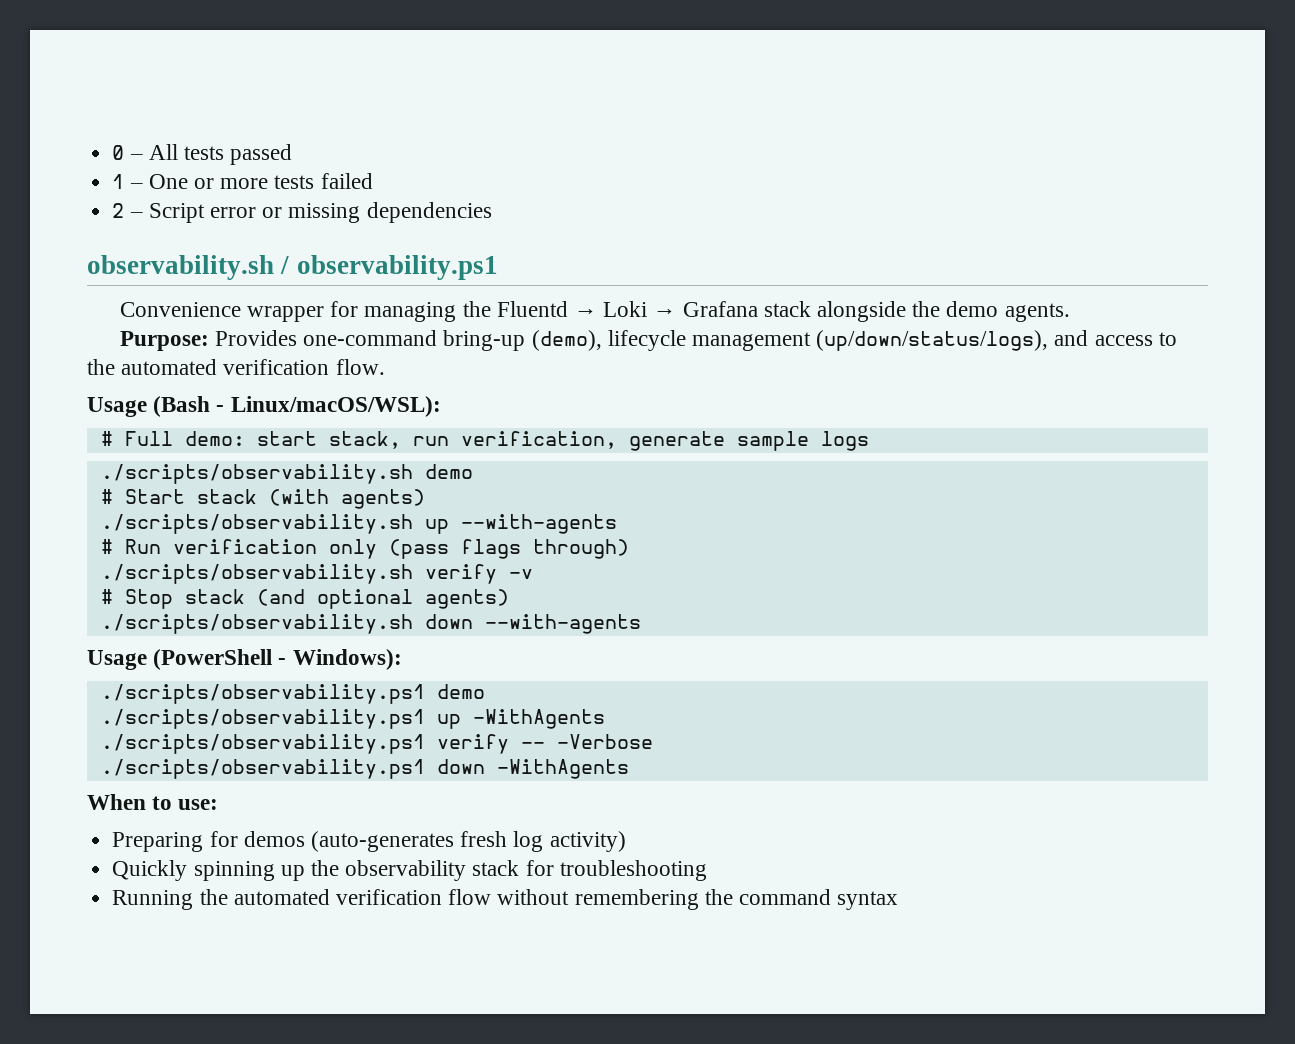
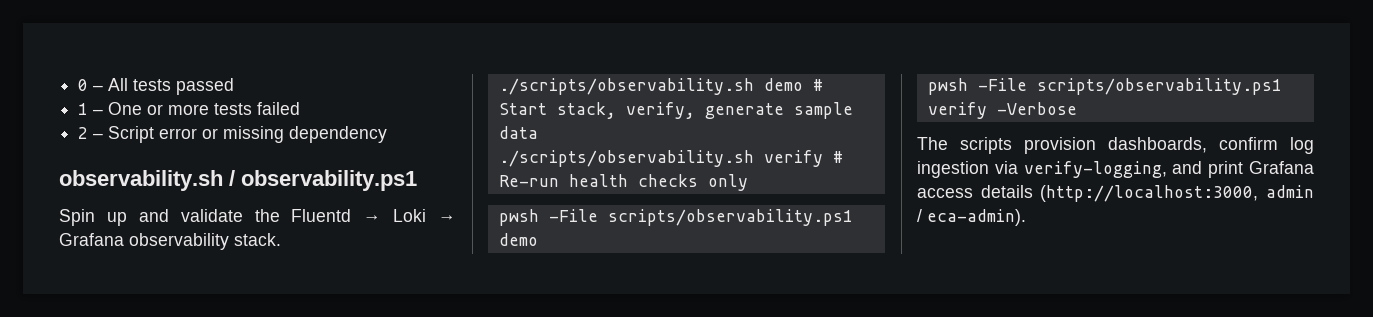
- 2 – Script error or missing dependencies
+ 2 – Script error or missing dependency
- Convenience wrapper for managing the Fluentd → Loki → Grafana stack alongside the demo agents.
- Purpose: Provides one-command bring-up (demo), lifecycle management (up/down/status/logs), and access to the automated verification flow.
- Usage (Bash - Linux/macOS/WSL):
- # Full demo: start stack, run verification, generate sample logs
+ Spin up and validate the Fluentd → Loki → Grafana observability stack.
- ./scripts/observability.sh demo
- # Start stack (with agents)
- ./scripts/observability.sh up --with-agents
- # Run verification only (pass flags through)
- ./scripts/observability.sh verify -v
- # Stop stack (and optional agents)
- ./scripts/observability.sh down --with-agents
- Usage (PowerShell - Windows):
- ./scripts/observability.ps1 demo
- ./scripts/observability.ps1 up -WithAgents
- ./scripts/observability.ps1 verify -- -Verbose
- ./scripts/observability.ps1 down -WithAgents
- When to use:
- Preparing for demos (auto-generates fresh log activity)
- Quickly spinning up the observability stack for troubleshooting
- Running the automated verification flow without remembering the command syntax
+ ./scripts/observability.sh demo # Start stack, verify, generate sample data
+ ./scripts/observability.sh verify # Re-run health checks only
+ pwsh -File scripts/observability.ps1 demo
+ pwsh -File scripts/observability.ps1 verify -Verbose
+ The scripts provision dashboards, confirm log ingestion via verify-logging, and print Grafana access details (http://localhost:3000, admin / eca-admin).

